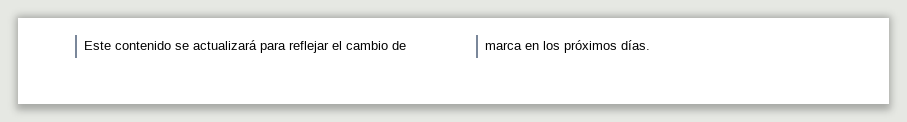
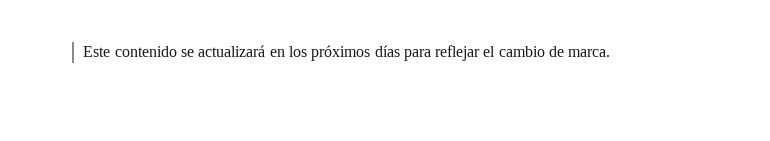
- Este contenido se actualizará para reflejar el cambio de marca en los próximos días.
+ Este contenido se actualizará en los próximos días para reflejar el cambio de marca.

